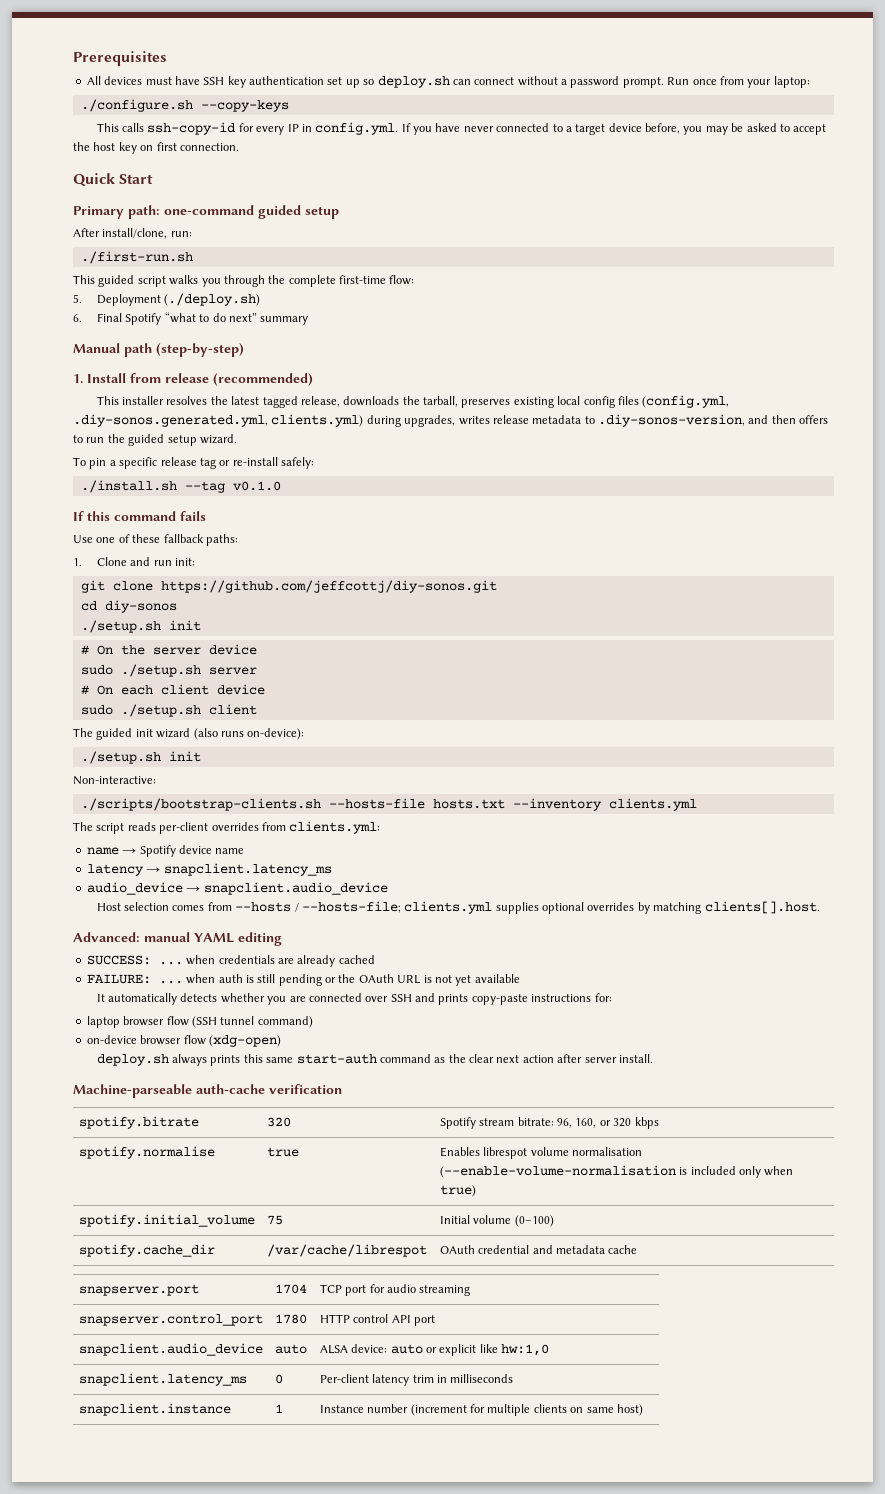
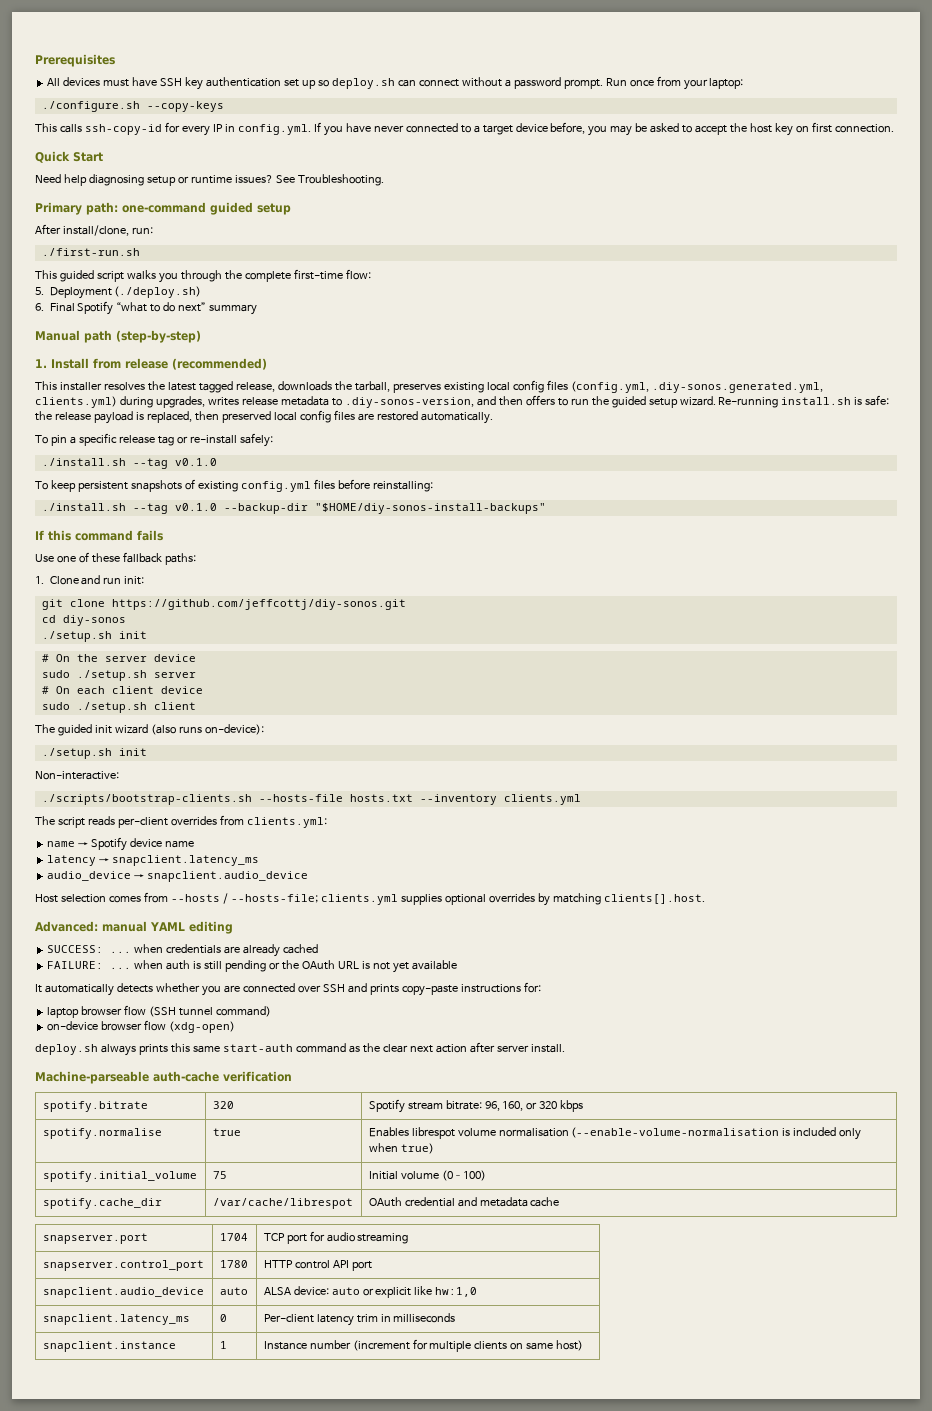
+ Need help diagnosing setup or runtime issues? See Troubleshooting.
+ Re-running install.sh is safe: the release payload is replaced, then preserved local config files are restored automatically.
+ To keep persistent snapshots of existing config.yml files before reinstalling:
+ ./install.sh --tag v0.1.0 --backup-dir "$HOME/diy-sonos-install-backups"

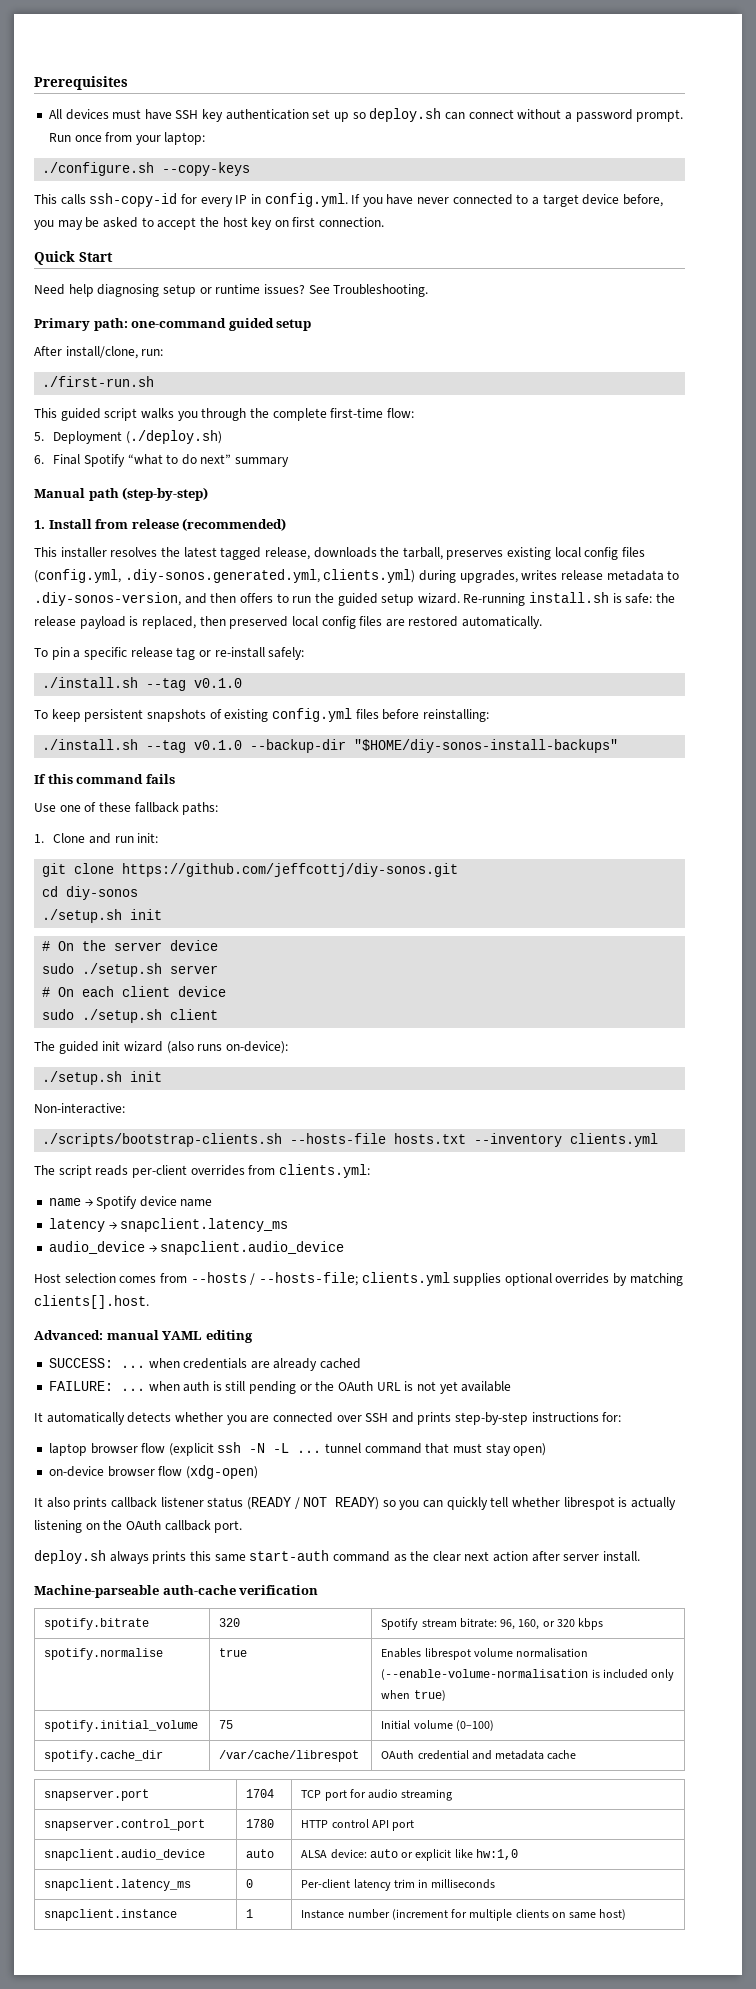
- It automatically detects whether you are connected over SSH and prints copy-paste instructions for:
+ It automatically detects whether you are connected over SSH and prints step-by-step instructions for:
- laptop browser flow (SSH tunnel command)
+ laptop browser flow (explicit ssh -N -L ... tunnel command that must stay open)
  on-device browser flow (xdg-open)
+ It also prints callback listener status (READY / NOT READY) so you can quickly tell whether librespot is actually listening on the OAuth callback port.

